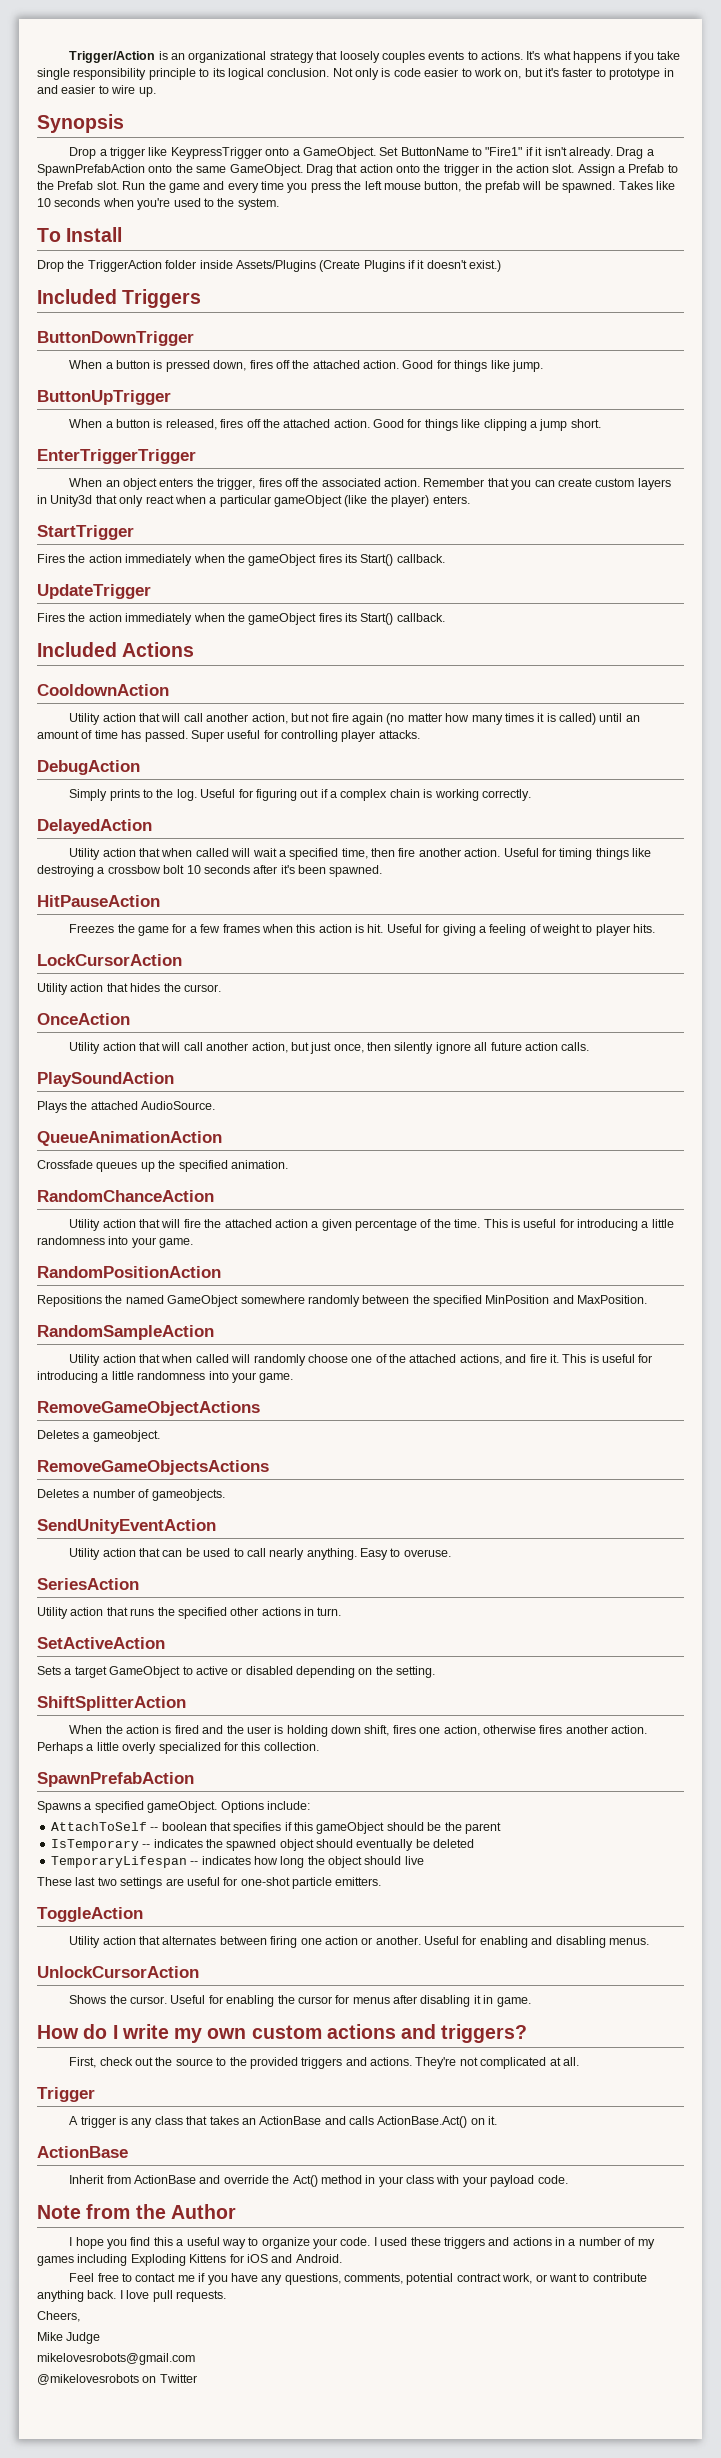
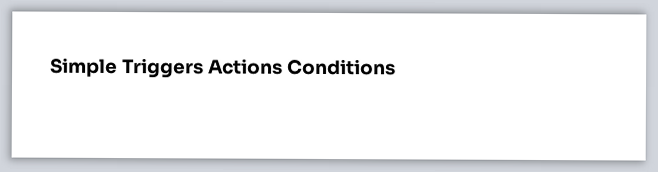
- Trigger/Action is an organizational strategy that loosely couples events to actions. It's what happens if you take single responsibility principle to its logical conclusion. Not only is code easier to work on, but it's faster to prototype in and easier to wire up.
- Synopsis
- Drop a trigger like KeypressTrigger onto a GameObject. Set ButtonName to "Fire1" if it isn't already. Drag a SpawnPrefabAction onto the same GameObject. Drag that action onto the trigger in the action slot. Assign a Prefab to the Prefab slot. Run the game and every time you press the left mouse button, the prefab will be spawned. Takes like 10 seconds when you're used to the system.
- To Install
- Drop the TriggerAction folder inside Assets/Plugins (Create Plugins if it doesn't exist.)
- Included Triggers
- ButtonDownTrigger
- When a button is pressed down, fires off the attached action. Good for things like jump.
- ButtonUpTrigger
- When a button is released, fires off the attached action. Good for things like clipping a jump short.
- EnterTriggerTrigger
- When an object enters the trigger, fires off the associated action. Remember that you can create custom layers in Unity3d that only react when a particular gameObject (like the player) enters.
- StartTrigger
- Fires the action immediately when the gameObject fires its Start() callback.
- UpdateTrigger
- Fires the action immediately when the gameObject fires its Start() callback.
- Included Actions
- CooldownAction
- Utility action that will call another action, but not fire again (no matter how many times it is called) until an amount of time has passed. Super useful for controlling player attacks.
- DebugAction
- Simply prints to the log. Useful for figuring out if a complex chain is working correctly.
- DelayedAction
- Utility action that when called will wait a specified time, then fire another action. Useful for timing things like destroying a crossbow bolt 10 seconds after it's been spawned.
- HitPauseAction
- Freezes the game for a few frames when this action is hit. Useful for giving a feeling of weight to player hits.
- LockCursorAction
- Utility action that hides the cursor.
- OnceAction
- Utility action that will call another action, but just once, then silently ignore all future action calls.
- PlaySoundAction
- Plays the attached AudioSource.
- QueueAnimationAction
- Crossfade queues up the specified animation.
- RandomChanceAction
- Utility action that will fire the attached action a given percentage of the time. This is useful for introducing a little randomness into your game.
- RandomPositionAction
- Repositions the named GameObject somewhere randomly between the specified MinPosition and MaxPosition.
- RandomSampleAction
- Utility action that when called will randomly choose one of the attached actions, and fire it. This is useful for introducing a little randomness into your game.
- RemoveGameObjectActions
- Deletes a gameobject.
- RemoveGameObjectsActions
- Deletes a number of gameobjects.
- SendUnityEventAction
- Utility action that can be used to call nearly anything. Easy to overuse.
- SeriesAction
- Utility action that runs the specified other actions in turn.
- SetActiveAction
- Sets a target GameObject to active or disabled depending on the setting.
- ShiftSplitterAction
- When the action is fired and the user is holding down shift, fires one action, otherwise fires another action. Perhaps a little overly specialized for this collection.
- SpawnPrefabAction
- Spawns a specified gameObject. Options include:
- AttachToSelf -- boolean that specifies if this gameObject should be the parent
- IsTemporary -- indicates the spawned object should eventually be deleted
- TemporaryLifespan -- indicates how long the object should live
- These last two settings are useful for one-shot particle emitters.
- ToggleAction
- Utility action that alternates between firing one action or another. Useful for enabling and disabling menus.
- UnlockCursorAction
- Shows the cursor. Useful for enabling the cursor for menus after disabling it in game.
- How do I write my own custom actions and triggers?
- First, check out the source to the provided triggers and actions. They're not complicated at all.
- Trigger
- A trigger is any class that takes an ActionBase and calls ActionBase.Act() on it.
- ActionBase
- Inherit from ActionBase and override the Act() method in your class with your payload code.
- Note from the Author
- I hope you find this a useful way to organize your code. I used these triggers and actions in a number of my games including Exploding Kittens for iOS and Android.
- Feel free to contact me if you have any questions, comments, potential contract work, or want to contribute anything back. I love pull requests.
- Cheers,
- Mike Judge
- mikelovesrobots@gmail.com
- @mikelovesrobots on Twitter
+ Simple Triggers Actions Conditions

